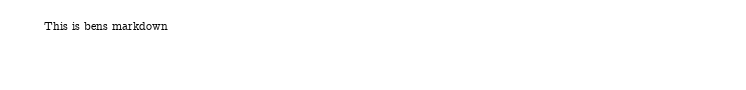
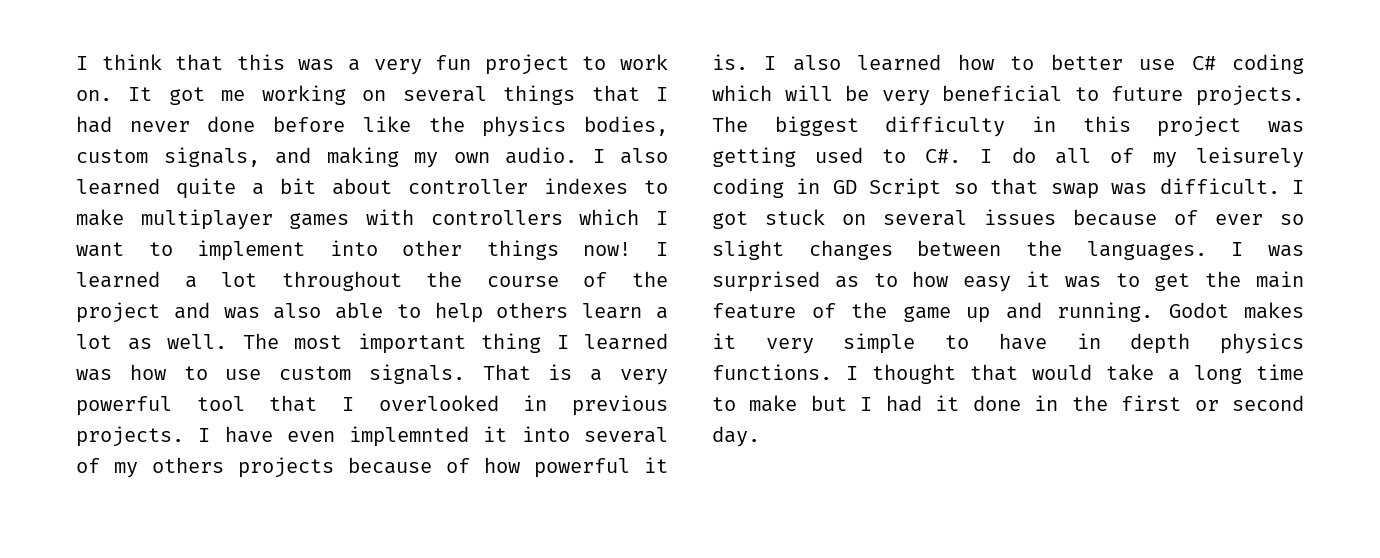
- This is bens markdown
+ I think that this was a very fun project to work on. It got me working on several things that I had never done before like the physics bodies, custom signals, and making my own audio. I also learned quite a bit about controller indexes to make multiplayer games with controllers which I want to implement into other things now! I learned a lot throughout the course of the project and was also able to help others learn a lot as well. The most important thing I learned was how to use custom signals. That is a very powerful tool that I overlooked in previous projects. I have even implemnted it into several of my others projects because of how powerful it is. I also learned how to better use C# coding which will be very beneficial to future projects. The biggest difficulty in this project was getting used to C#. I do all of my leisurely coding in GD Script so that swap was difficult. I got stuck on several issues because of ever so slight changes between the languages. I was surprised as to how easy it was to get the main feature of the game up and running. Godot makes it very simple to have in depth physics functions. I thought that would take a long time to make but I had it done in the first or second day.

